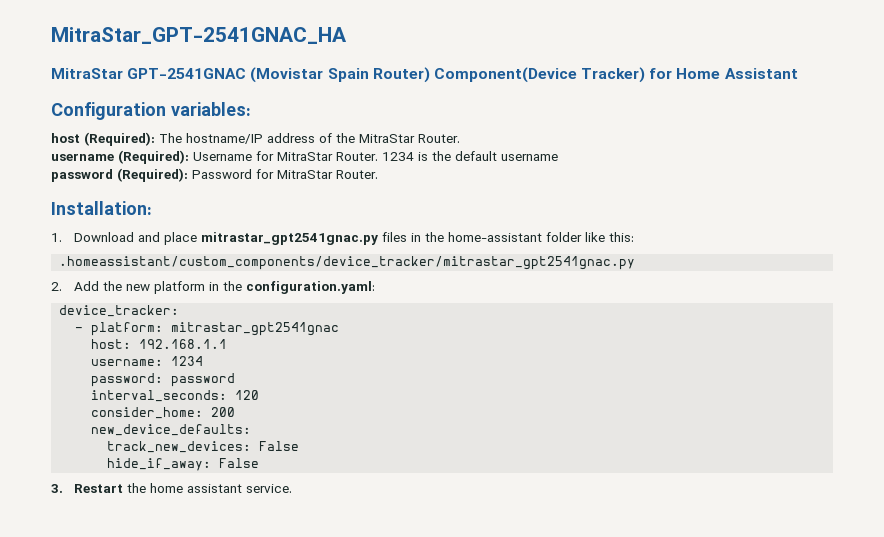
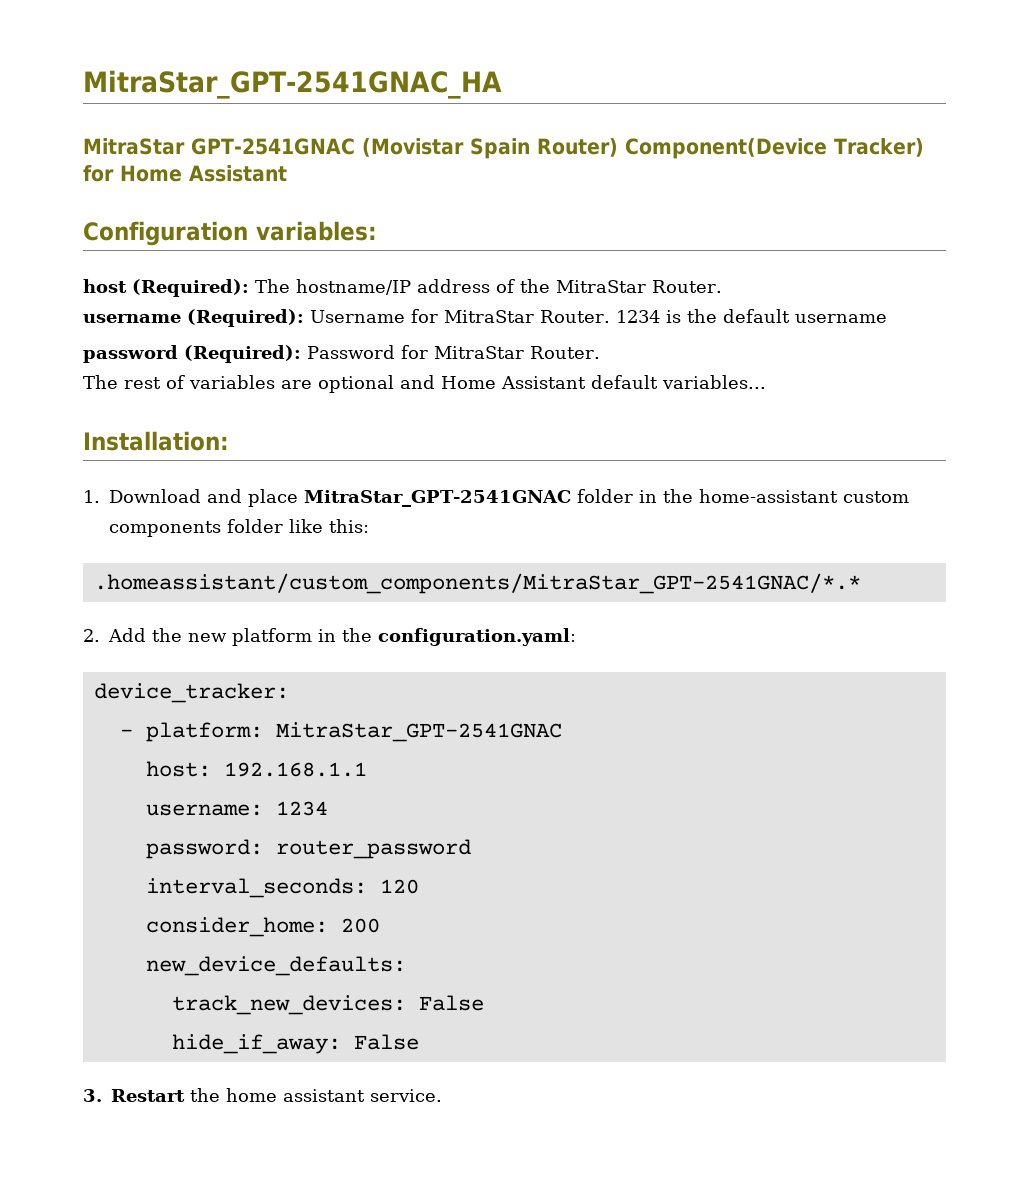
+ The rest of variables are optional and Home Assistant default variables...
- 1. Download and place mitrastar_gpt2541gnac.py files in the home-assistant folder like this:
+ 1. Download and place MitraStar_GPT-2541GNAC folder in the home-assistant custom components folder like this:
- .homeassistant/custom_components/device_tracker/mitrastar_gpt2541gnac.py
+ .homeassistant/custom_components/MitraStar_GPT-2541GNAC/*.*
- - platform: mitrastar_gpt2541gnac
+ - platform: MitraStar_GPT-2541GNAC
- password: password
+ password: router_password

